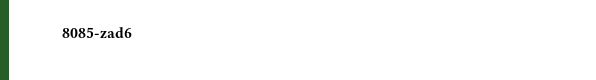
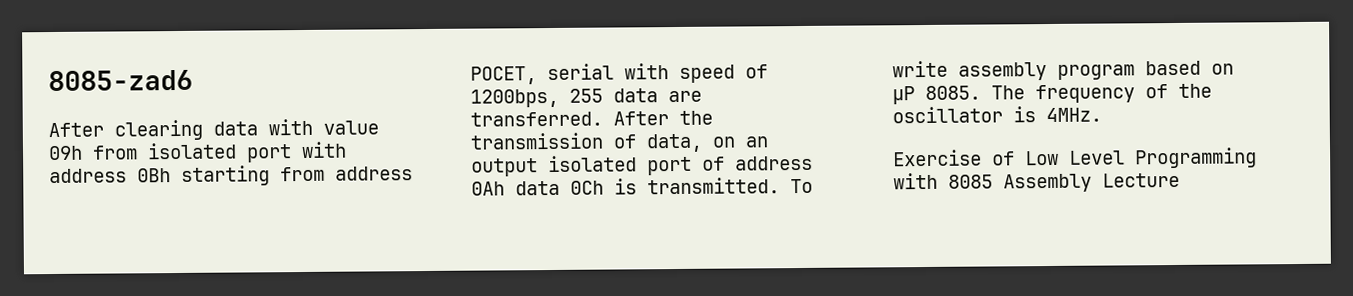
+ After clearing data with value 09h from isolated port with address 0Bh starting from address POCET, serial with speed of 1200bps, 255 data are transferred. After the transmission of data, on an output isolated port of address 0Ah data 0Ch is transmitted. To write assembly program based on µP 8085. The frequency of the oscillator is 4MHz.
+ Exercise of Low Level Programming with 8085 Assembly Lecture

